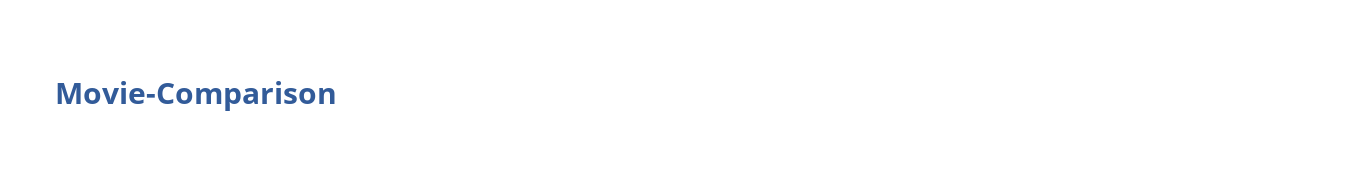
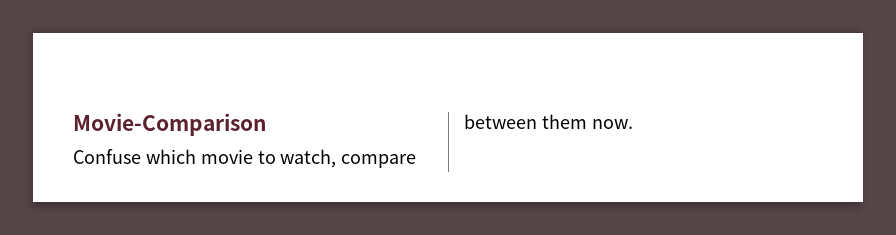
+ Confuse which movie to watch, compare between them now.

